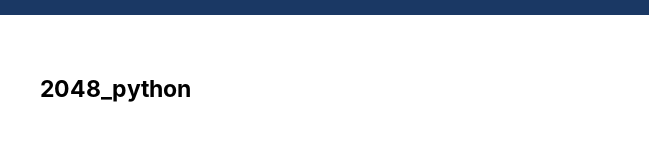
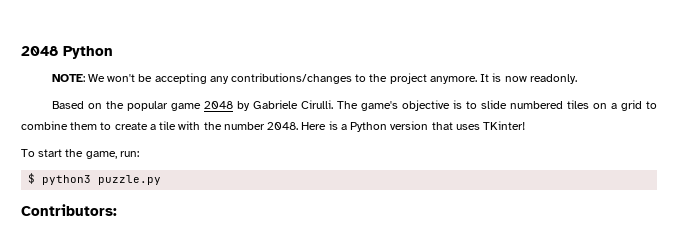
- 2048_python
+ 2048 Python
+ NOTE: We won't be accepting any contributions/changes to the project anymore. It is now readonly.
+ Based on the popular game 2048 by Gabriele Cirulli. The game's objective is to slide numbered tiles on a grid to combine them to create a tile with the number 2048. Here is a Python version that uses TKinter!
+ To start the game, run:
+ $ python3 puzzle.py
+ Contributors:

